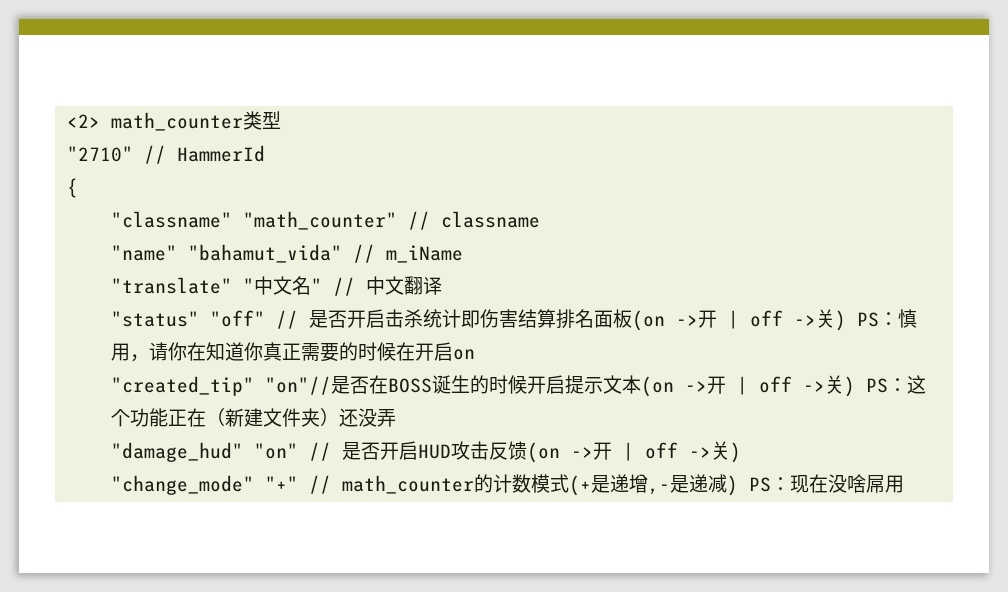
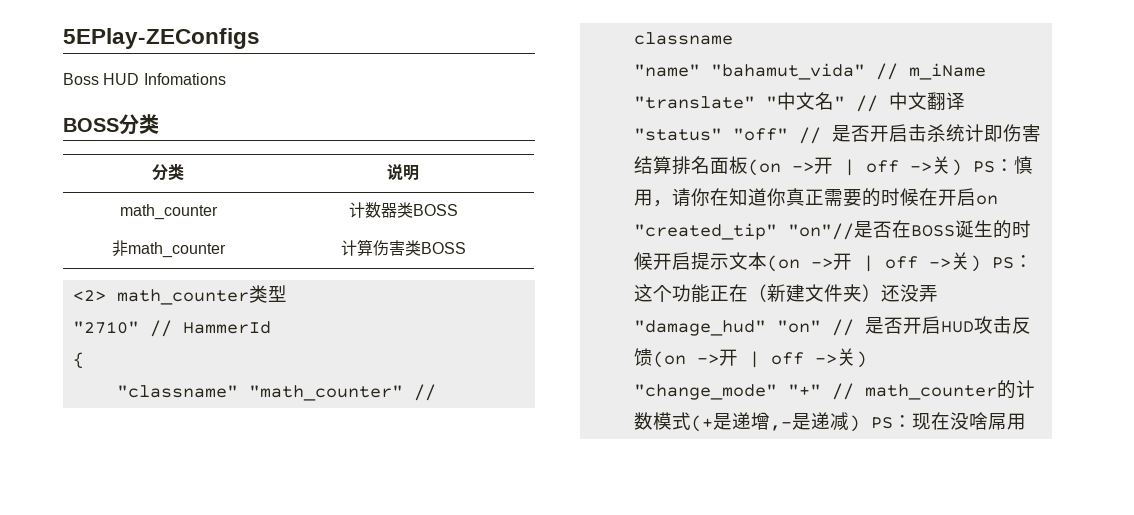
+ 5EPlay-ZEConfigs
+ Boss HUD Infomations
+ BOSS分类
+ 分类 | 说明
+ math_counter | 计数器类BOSS
+ 非math_counter | 计算伤害类BOSS

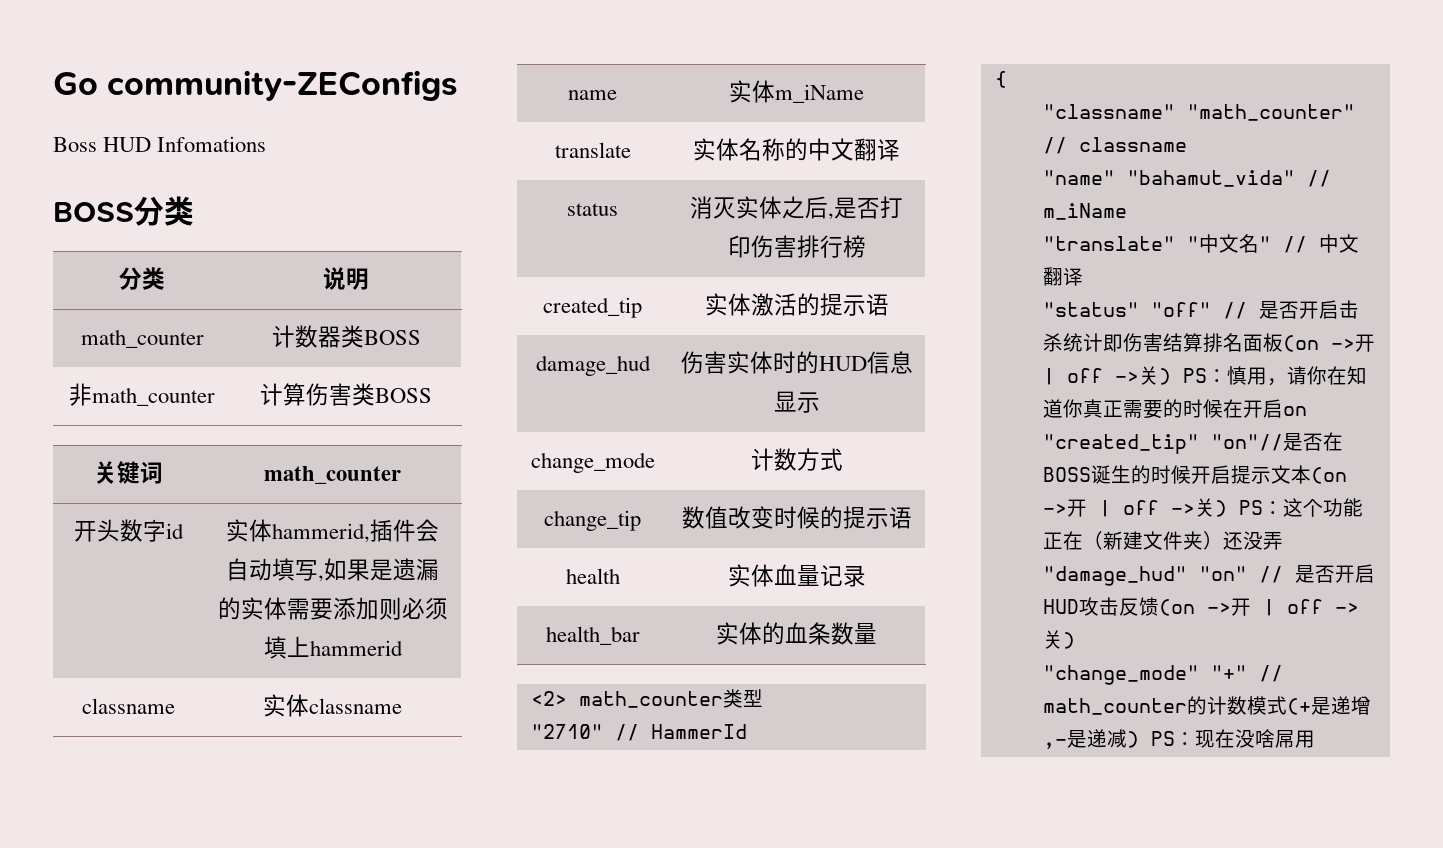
- 5EPlay-ZEConfigs
+ Go community-ZEConfigs
+ 关键词 | math_counter
+ 开头数字id | 实体hammerid,插件会自动填写,如果是遗漏的实体需要添加则必须填上hammerid
+ classname | 实体classname
+ name | 实体m_iName
+ translate | 实体名称的中文翻译
+ status | 消灭实体之后,是否打印伤害排行榜
+ created_tip | 实体激活的提示语
+ damage_hud | 伤害实体时的HUD信息显示
+ change_mode | 计数方式
+ change_tip | 数值改变时候的提示语
+ health | 实体血量记录
+ health_bar | 实体的血条数量

